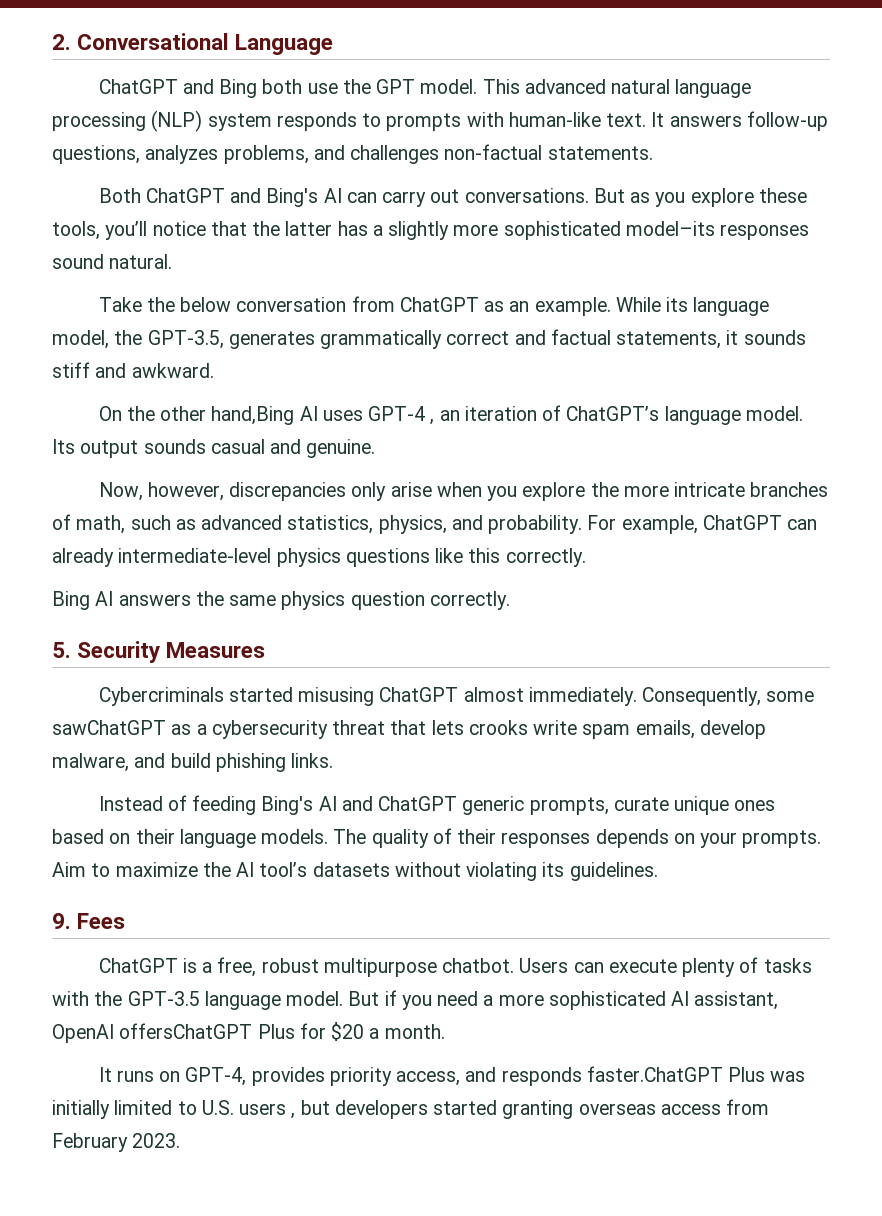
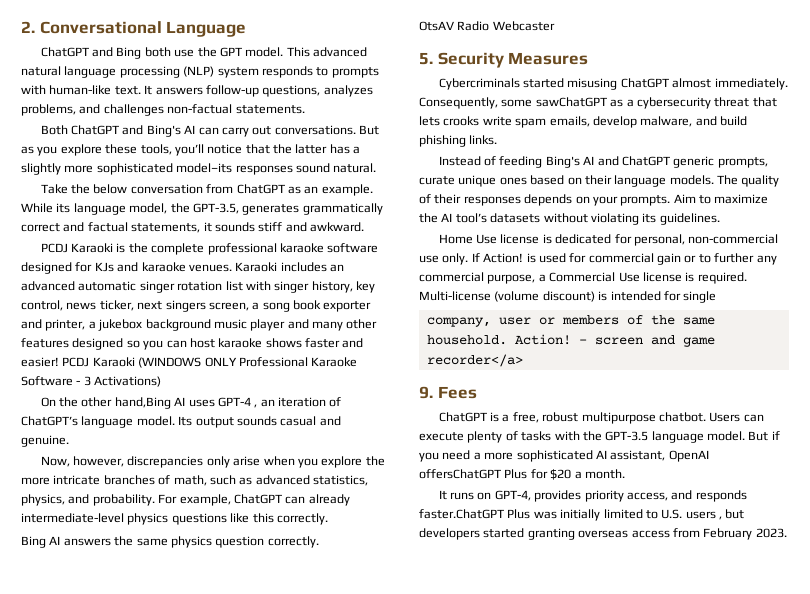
+ PCDJ Karaoki is the complete professional karaoke software designed for KJs and karaoke venues. Karaoki includes an advanced automatic singer rotation list with singer history, key control, news ticker, next singers screen, a song book exporter and printer, a jukebox background music player and many other features designed so you can host karaoke shows faster and easier! PCDJ Karaoki (WINDOWS ONLY Professional Karaoke Software - 3 Activations)
+ OtsAV Radio Webcaster
+ Home Use license is dedicated for personal, non-commercial use only. If Action! is used for commercial gain or to further any commercial purpose, a Commercial Use license is required. Multi-license (volume discount) is intended for single
+ company, user or members of the same household. Action! - screen and game recorder</a>

